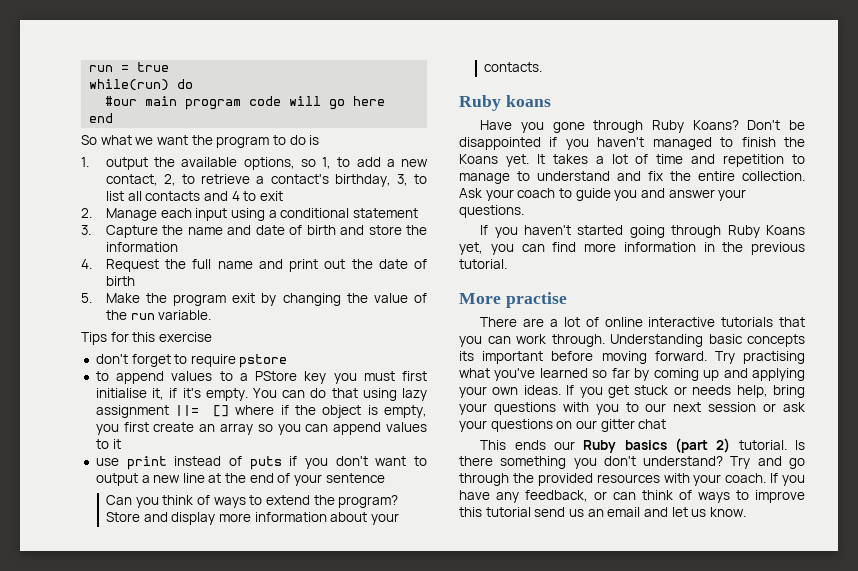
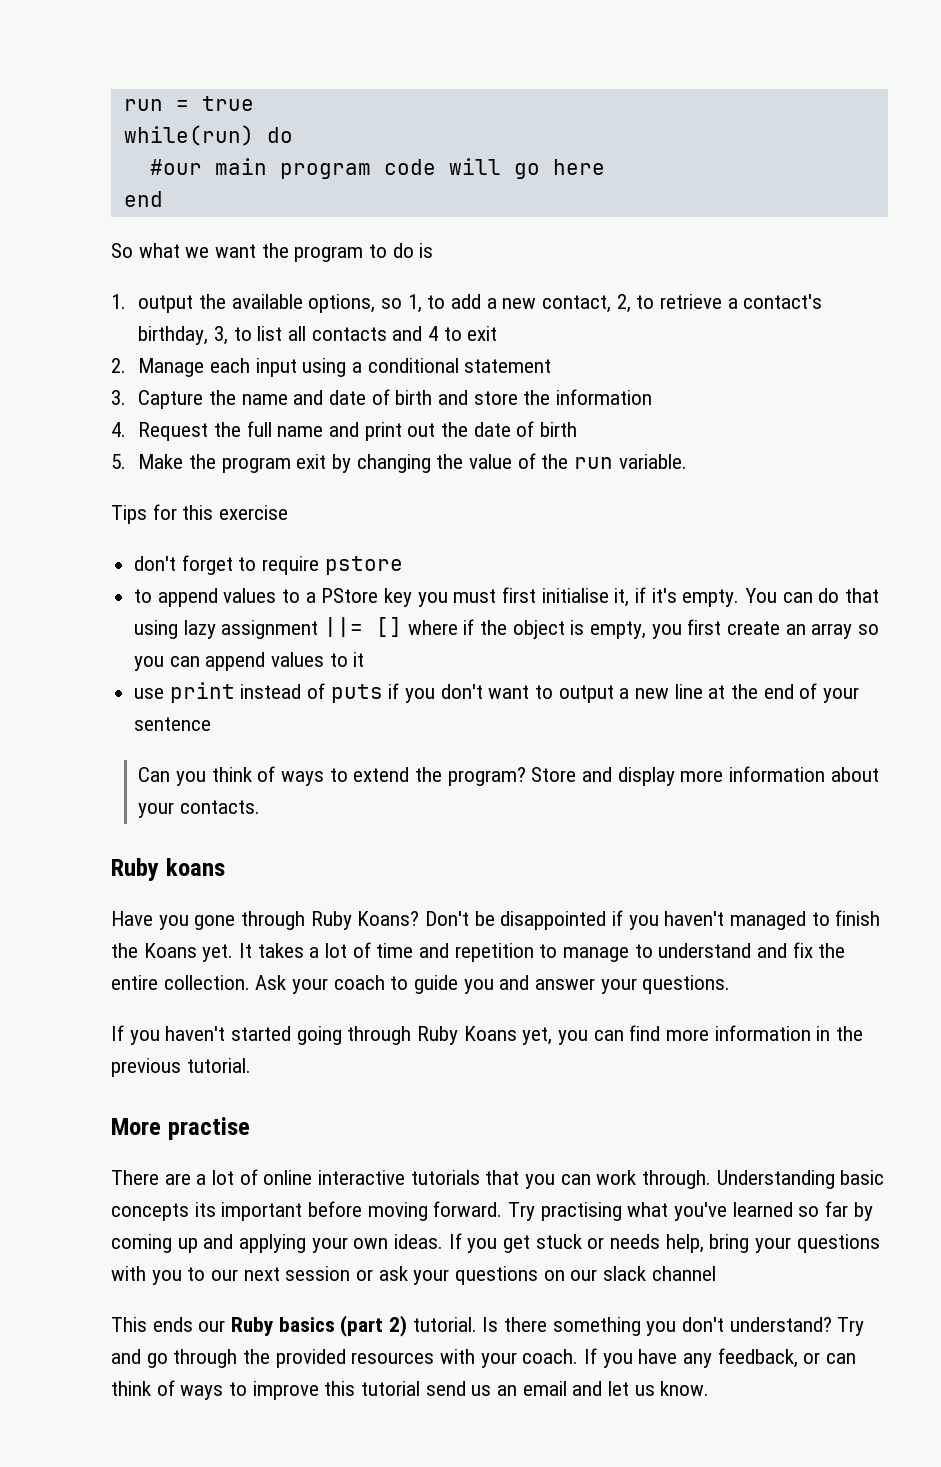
- If you get stuck or needs help, bring your questions with you to our next session or ask your questions on our gitter chat
+ If you get stuck or needs help, bring your questions with you to our next session or ask your questions on our slack channel

